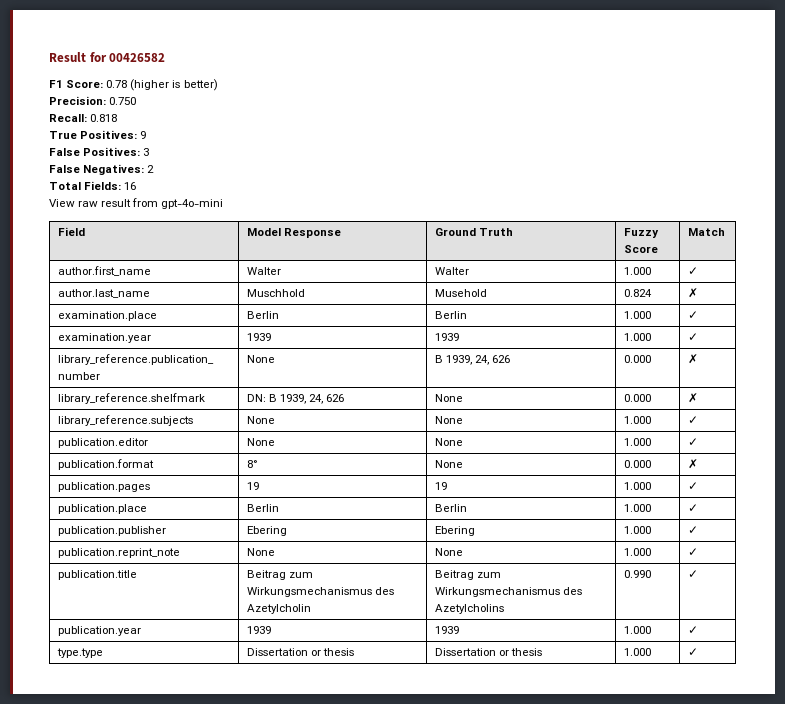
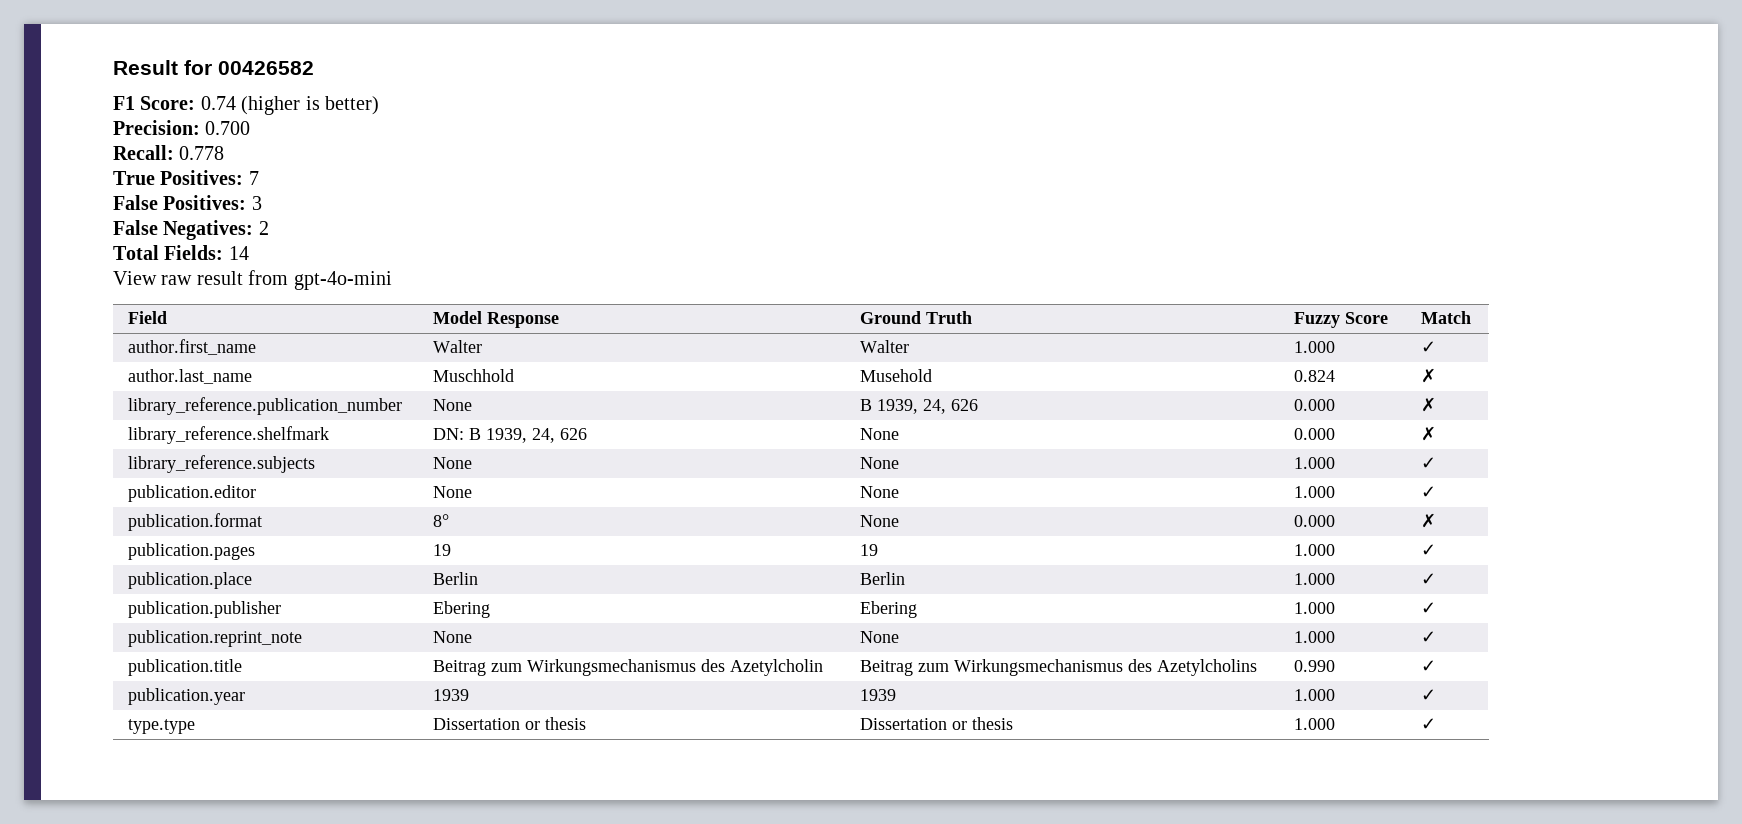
- F1 Score: 0.78 (higher is better)
+ F1 Score: 0.74 (higher is better)
- Precision: 0.750
+ Precision: 0.700
- Recall: 0.818
+ Recall: 0.778
- True Positives: 9
+ True Positives: 7
- Total Fields: 16
+ Total Fields: 14
- examination.place | Berlin | Berlin | 1.000 | ✓
- examination.year | 1939 | 1939 | 1.000 | ✓

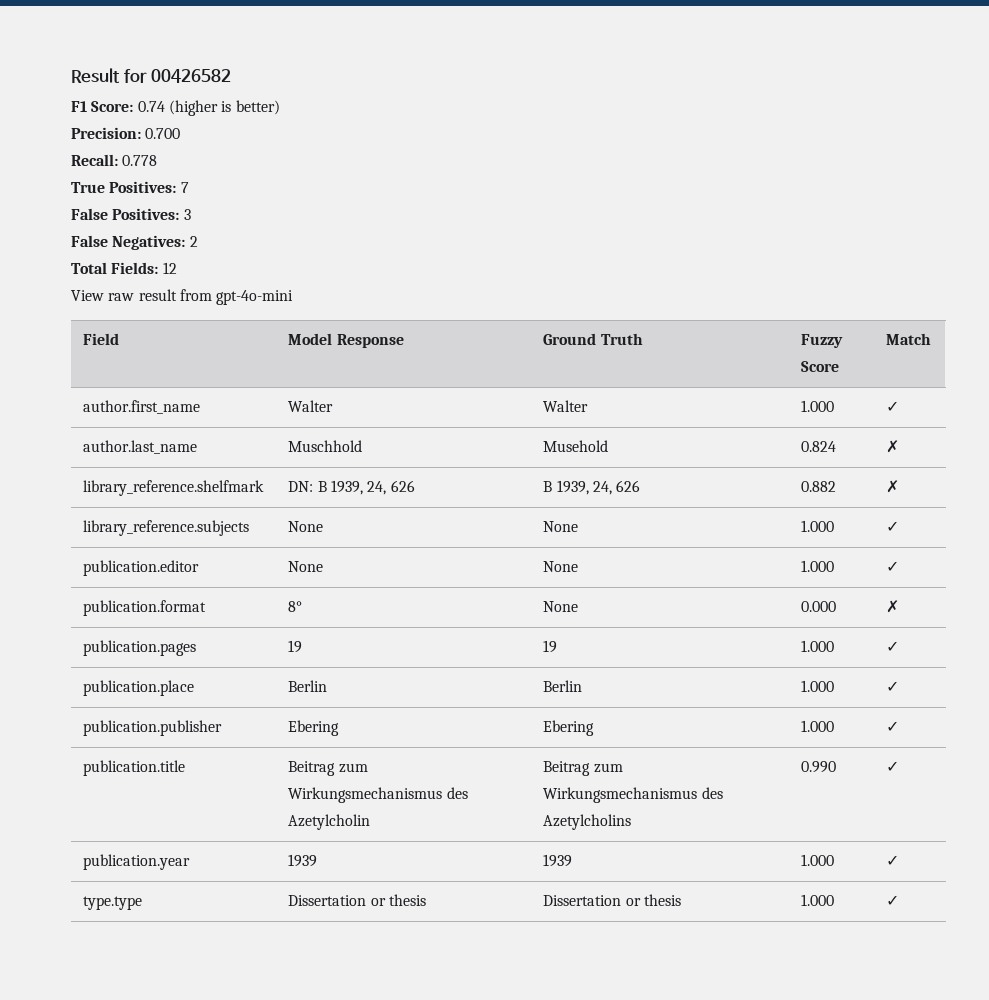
- Total Fields: 14
+ Total Fields: 12
- library_reference.publication_number | None | B 1939, 24, 626 | 0.000 | ✗
- library_reference.shelfmark | DN: B 1939, 24, 626 | None | 0.000 | ✗
+ library_reference.shelfmark | DN: B 1939, 24, 626 | B 1939, 24, 626 | 0.882 | ✗
- publication.reprint_note | None | None | 1.000 | ✓

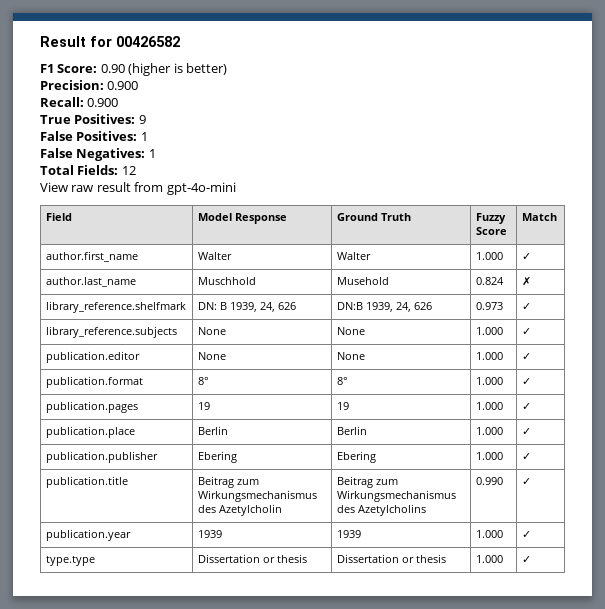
- F1 Score: 0.74 (higher is better)
+ F1 Score: 0.90 (higher is better)
- Precision: 0.700
+ Precision: 0.900
- Recall: 0.778
+ Recall: 0.900
- True Positives: 7
+ True Positives: 9
- False Positives: 3
+ False Positives: 1
- False Negatives: 2
+ False Negatives: 1
- library_reference.shelfmark | DN: B 1939, 24, 626 | B 1939, 24, 626 | 0.882 | ✗
+ library_reference.shelfmark | DN: B 1939, 24, 626 | DN:B 1939, 24, 626 | 0.973 | ✓
- publication.format | 8° | None | 0.000 | ✗
+ publication.format | 8° | 8° | 1.000 | ✓

